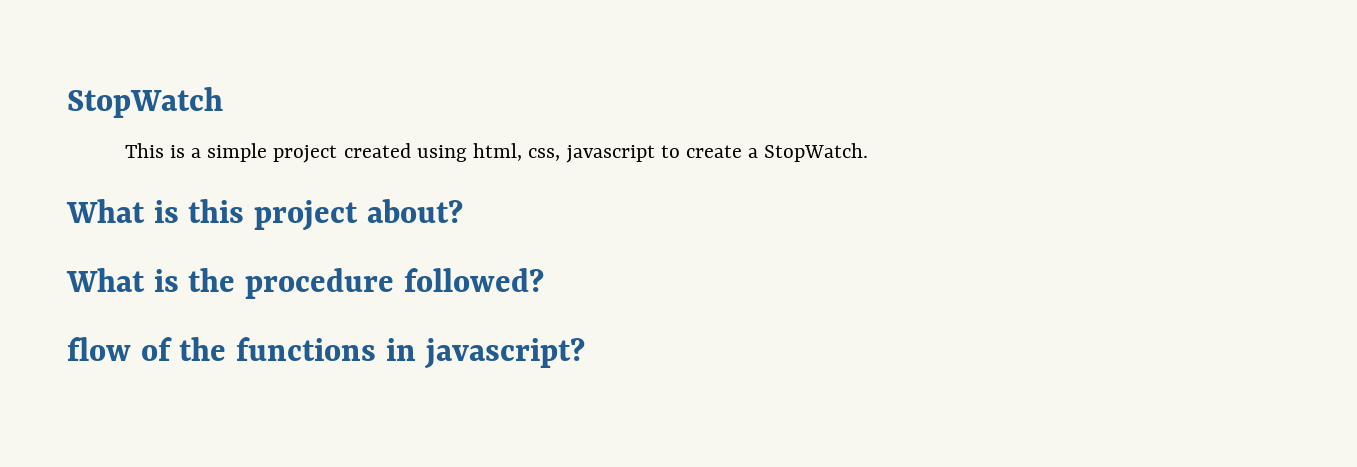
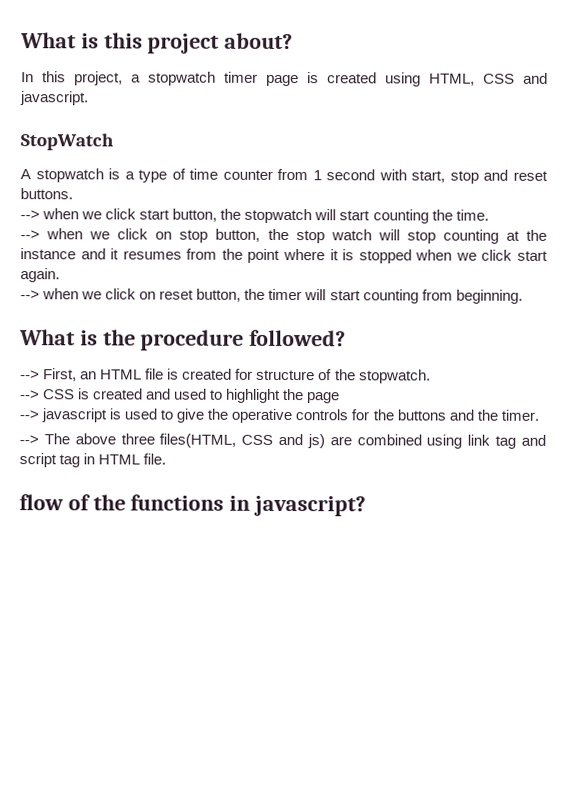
- StopWatch
- This is a simple project created using html, css, javascript to create a StopWatch.
+ In this project, a stopwatch timer page is created using HTML, CSS and javascript.
+ StopWatch
+ A stopwatch is a type of time counter from 1 second with start, stop and reset buttons.
+ --> when we click start button, the stopwatch will start counting the time.
+ --> when we click on stop button, the stop watch will stop counting at the instance and it resumes from the point where it is stopped when we click start again.
+ --> when we click on reset button, the timer will start counting from beginning.
+ --> First, an HTML file is created for structure of the stopwatch.
+ --> CSS is created and used to highlight the page
+ --> javascript is used to give the operative controls for the buttons and the timer.
+ --> The above three files(HTML, CSS and js) are combined using link tag and script tag in HTML file.

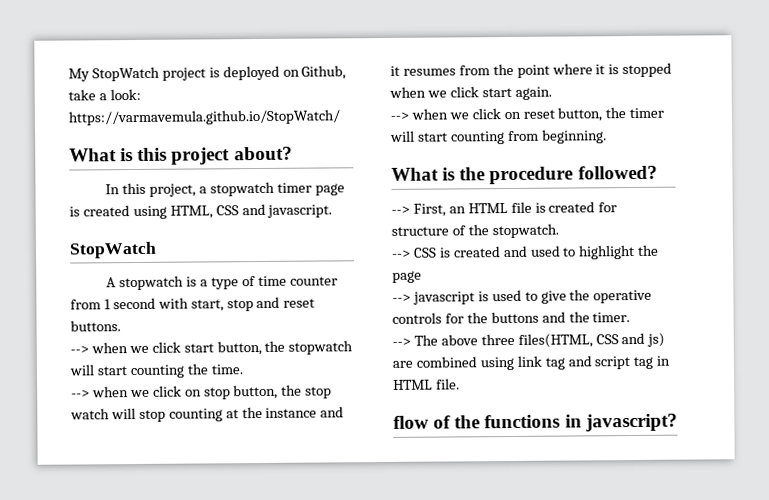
+ My StopWatch project is deployed on Github, take a look: https://varmavemula.github.io/StopWatch/

